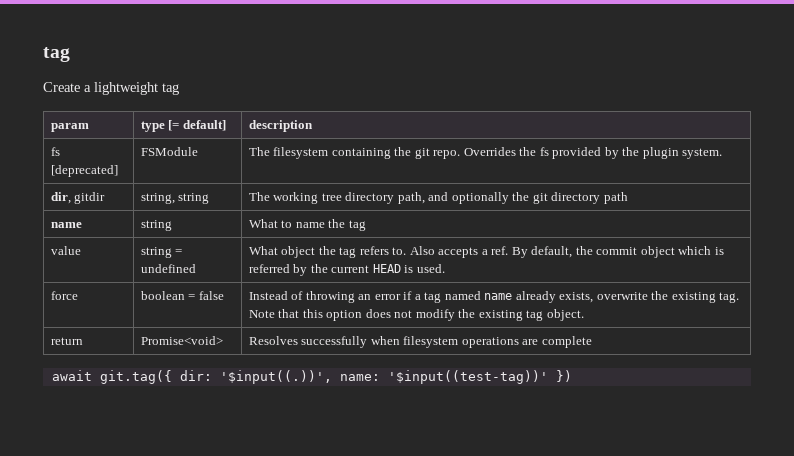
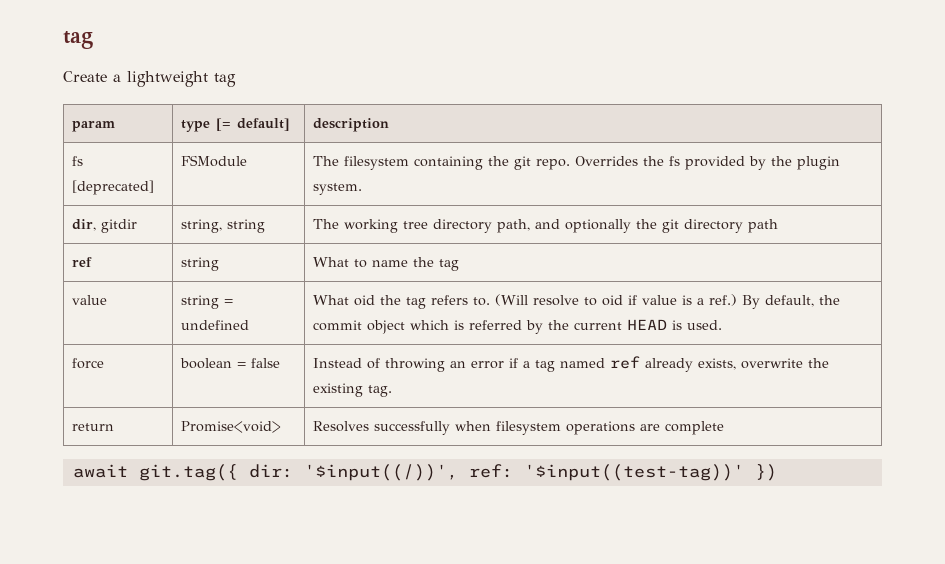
- name | string | What to name the tag
+ ref | string | What to name the tag
- value | string = undefined | What object the tag refers to. Also accepts a ref. By default, the commit object which is referred by the current HEAD is used.
+ value | string = undefined | What oid the tag refers to. (Will resolve to oid if value is a ref.) By default, the commit object which is referred by the current HEAD is used.
- force | boolean = false | Instead of throwing an error if a tag named name already exists, overwrite the existing tag. Note that this option does not modify the existing tag object.
+ force | boolean = false | Instead of throwing an error if a tag named ref already exists, overwrite the existing tag.
- await git.tag({ dir: '$input((.))', name: '$input((test-tag))' })
+ await git.tag({ dir: '$input((/))', ref: '$input((test-tag))' })

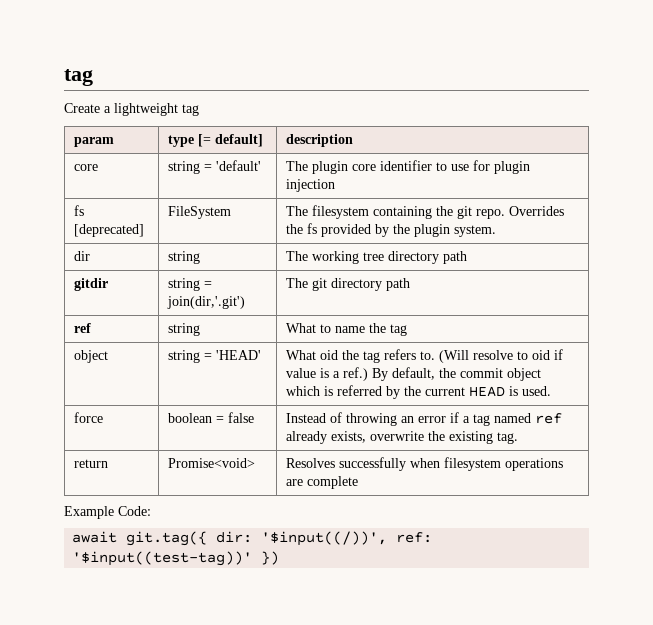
+ core | string = 'default' | The plugin core identifier to use for plugin injection
- fs [deprecated] | FSModule | The filesystem containing the git repo. Overrides the fs provided by the plugin system.
+ fs [deprecated] | FileSystem | The filesystem containing the git repo. Overrides the fs provided by the plugin system.
- dir, gitdir | string, string | The working tree directory path, and optionally the git directory path
+ dir | string | The working tree directory path
+ gitdir | string = join(dir,'.git') | The git directory path
- value | string = undefined | What oid the tag refers to. (Will resolve to oid if value is a ref.) By default, the commit object which is referred by the current HEAD is used.
+ object | string = 'HEAD' | What oid the tag refers to. (Will resolve to oid if value is a ref.) By default, the commit object which is referred by the current HEAD is used.
+ Example Code:

